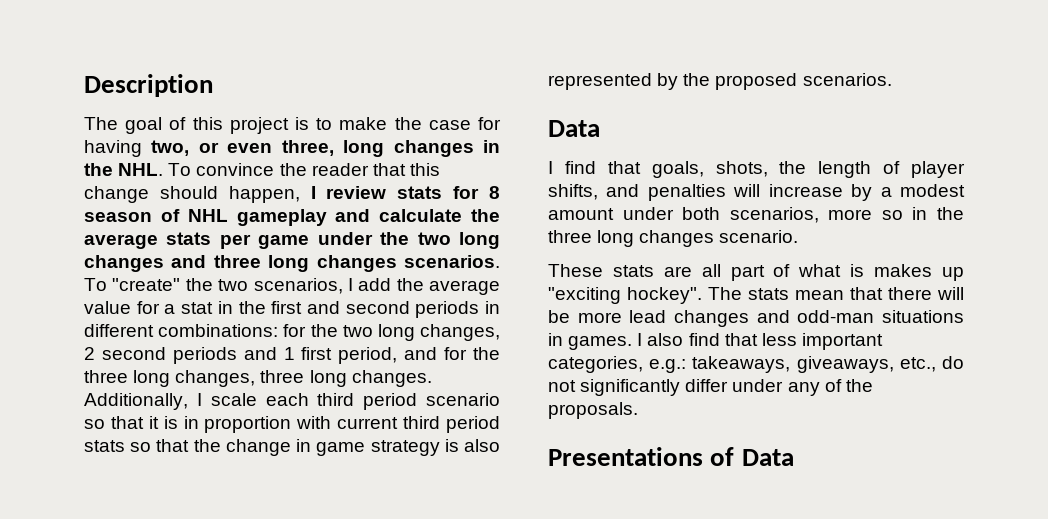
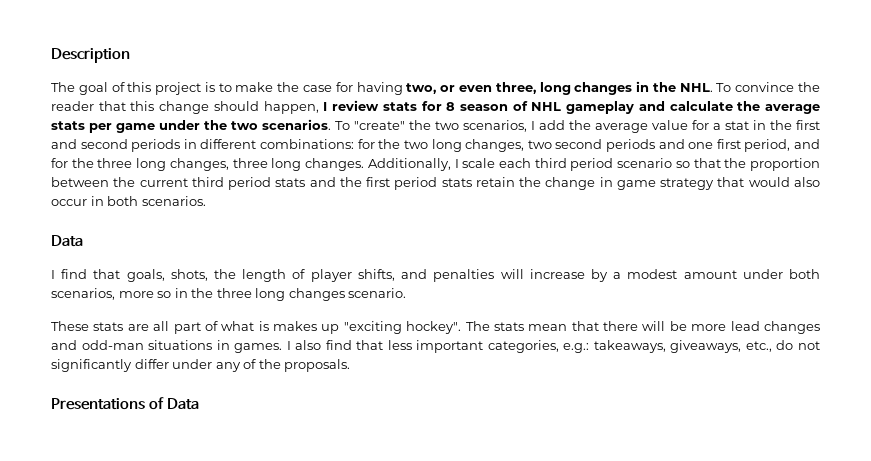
- The goal of this project is to make the case for having two, or even three, long changes in the NHL. To convince the reader that this change should happen, I review stats for 8 season of NHL gameplay and calculate the average stats per game under the two long changes and three long changes scenarios.
+ The goal of this project is to make the case for having two, or even three, long changes in the NHL. To convince the reader that this change should happen, I review stats for 8 season of NHL gameplay and calculate the average stats per game under the two scenarios.
- To "create" the two scenarios, I add the average value for a stat in the first and second periods in different combinations: for the two long changes, 2 second periods and 1 first period, and for the three long changes, three long changes.
+ To "create" the two scenarios, I add the average value for a stat in the first and second periods in different combinations: for the two long changes, two second periods and one first period, and for the three long changes, three long changes.
- Additionally, I scale each third period scenario so that it is in proportion with current third period stats so that the change in game strategy is also represented by the proposed scenarios.
+ Additionally, I scale each third period scenario so that the proportion between the current third period stats and the first period stats retain the change in game strategy that would also occur in both scenarios.

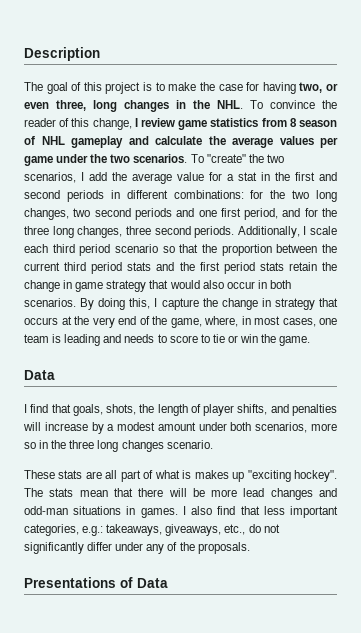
- The goal of this project is to make the case for having two, or even three, long changes in the NHL. To convince the reader that this change should happen, I review stats for 8 season of NHL gameplay and calculate the average stats per game under the two scenarios.
+ The goal of this project is to make the case for having two, or even three, long changes in the NHL. To convince the reader of this change, I review game statistics from 8 season of NHL gameplay and calculate the average values per game under the two scenarios.
- To "create" the two scenarios, I add the average value for a stat in the first and second periods in different combinations: for the two long changes, two second periods and one first period, and for the three long changes, three long changes.
+ To "create" the two scenarios, I add the average value for a stat in the first and second periods in different combinations: for the two long changes, two second periods and one first period, and for the three long changes, three second periods.
+ By doing this, I capture the change in strategy that occurs at the very end of the game, where, in most cases, one team is leading and needs to score to tie or win the game.

